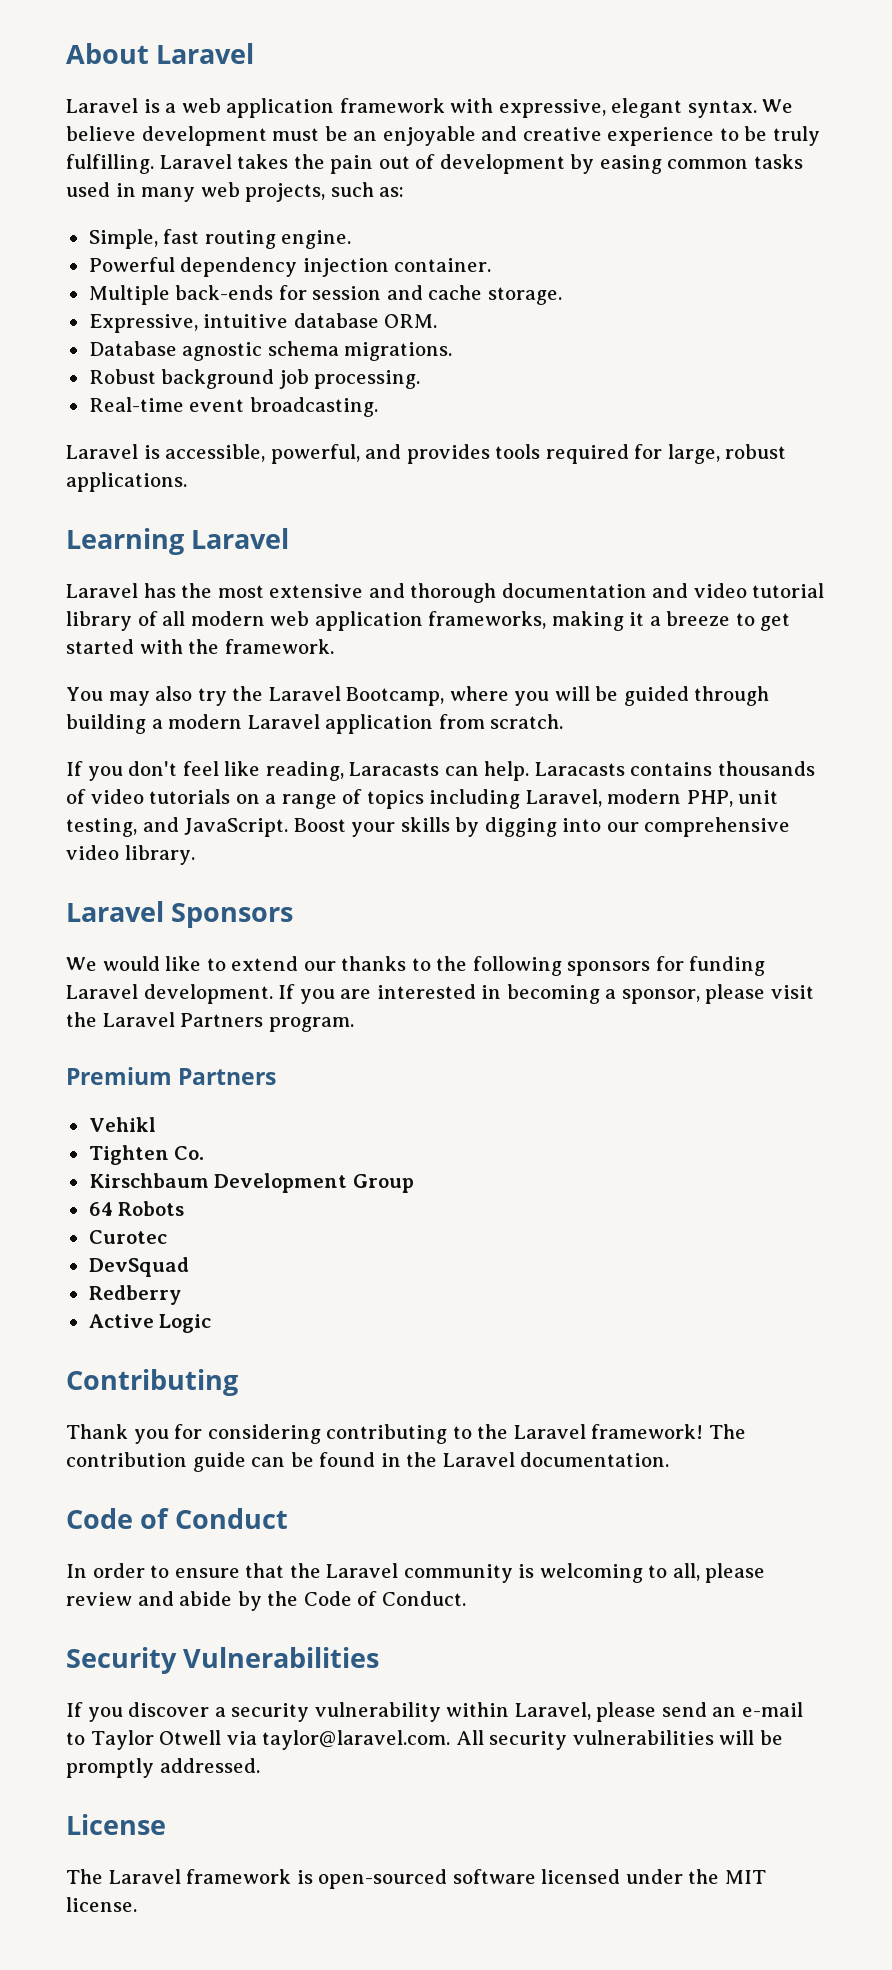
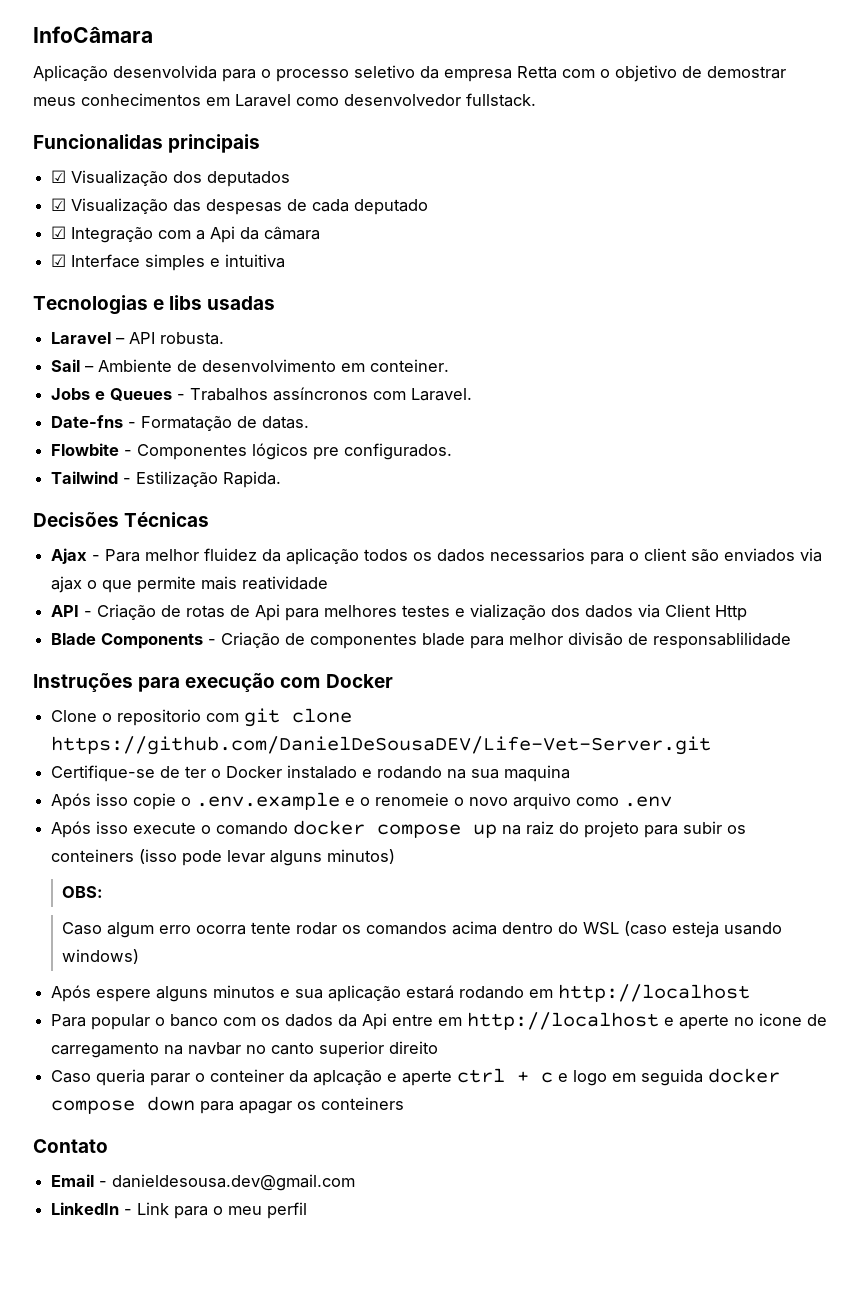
- About Laravel
- Laravel is a web application framework with expressive, elegant syntax. We believe development must be an enjoyable and creative experience to be truly fulfilling. Laravel takes the pain out of development by easing common tasks used in many web projects, such as:
- Simple, fast routing engine.
- Powerful dependency injection container.
- Multiple back-ends for session and cache storage.
- Expressive, intuitive database ORM.
- Database agnostic schema migrations.
- Robust background job processing.
- Real-time event broadcasting.
- Laravel is accessible, powerful, and provides tools required for large, robust applications.
- Learning Laravel
- Laravel has the most extensive and thorough documentation and video tutorial library of all modern web application frameworks, making it a breeze to get started with the framework.
- You may also try the Laravel Bootcamp, where you will be guided through building a modern Laravel application from scratch.
- If you don't feel like reading, Laracasts can help. Laracasts contains thousands of video tutorials on a range of topics including Laravel, modern PHP, unit testing, and JavaScript. Boost your skills by digging into our comprehensive video library.
- Laravel Sponsors
- We would like to extend our thanks to the following sponsors for funding Laravel development. If you are interested in becoming a sponsor, please visit the Laravel Partners program.
- Premium Partners
- Vehikl
- Tighten Co.
- Kirschbaum Development Group
- 64 Robots
- Curotec
- DevSquad
- Redberry
- Active Logic
- Contributing
- Thank you for considering contributing to the Laravel framework! The contribution guide can be found in the Laravel documentation.
- Code of Conduct
- In order to ensure that the Laravel community is welcoming to all, please review and abide by the Code of Conduct.
- Security Vulnerabilities
- If you discover a security vulnerability within Laravel, please send an e-mail to Taylor Otwell via taylor@laravel.com. All security vulnerabilities will be promptly addressed.
- License
- The Laravel framework is open-sourced software licensed under the MIT license.
+ InfoCâmara
+ Aplicação desenvolvida para o processo seletivo da empresa Retta com o objetivo de demostrar meus conhecimentos em Laravel como desenvolvedor fullstack.
+ Funcionalidas principais
+ ☑ Visualização dos deputados
+ ☑ Visualização das despesas de cada deputado
+ ☑ Integração com a Api da câmara
+ ☑ Interface simples e intuitiva
+ Tecnologias e libs usadas
+ Laravel – API robusta.
+ Sail – Ambiente de desenvolvimento em conteiner.
+ Jobs e Queues - Trabalhos assíncronos com Laravel.
+ Date-fns - Formatação de datas.
+ Flowbite - Componentes lógicos pre configurados.
+ Tailwind - Estilização Rapida.
+ Decisões Técnicas
+ Ajax - Para melhor fluidez da aplicação todos os dados necessarios para o client são enviados via ajax o que permite mais reatividade
+ API - Criação de rotas de Api para melhores testes e vialização dos dados via Client Http
+ Blade Components - Criação de componentes blade para melhor divisão de responsablilidade
+ Instruções para execução com Docker
+ Clone o repositorio com git clone https://github.com/DanielDeSousaDEV/Life-Vet-Server.git
+ Certifique-se de ter o Docker instalado e rodando na sua maquina
+ Após isso copie o .env.example e o renomeie o novo arquivo como .env
+ Após isso execute o comando docker compose up na raiz do projeto para subir os conteiners (isso pode levar alguns minutos)
+ OBS:
+ Caso algum erro ocorra tente rodar os comandos acima dentro do WSL (caso esteja usando windows)
+ Após espere alguns minutos e sua aplicação estará rodando em http://localhost
+ Para popular o banco com os dados da Api entre em http://localhost e aperte no icone de carregamento na navbar no canto superior direito
+ Caso queria parar o conteiner da aplcação e aperte ctrl + c e logo em seguida docker compose down para apagar os conteiners
+ Contato
+ Email - danieldesousa.dev@gmail.com
+ LinkedIn - Link para o meu perfil

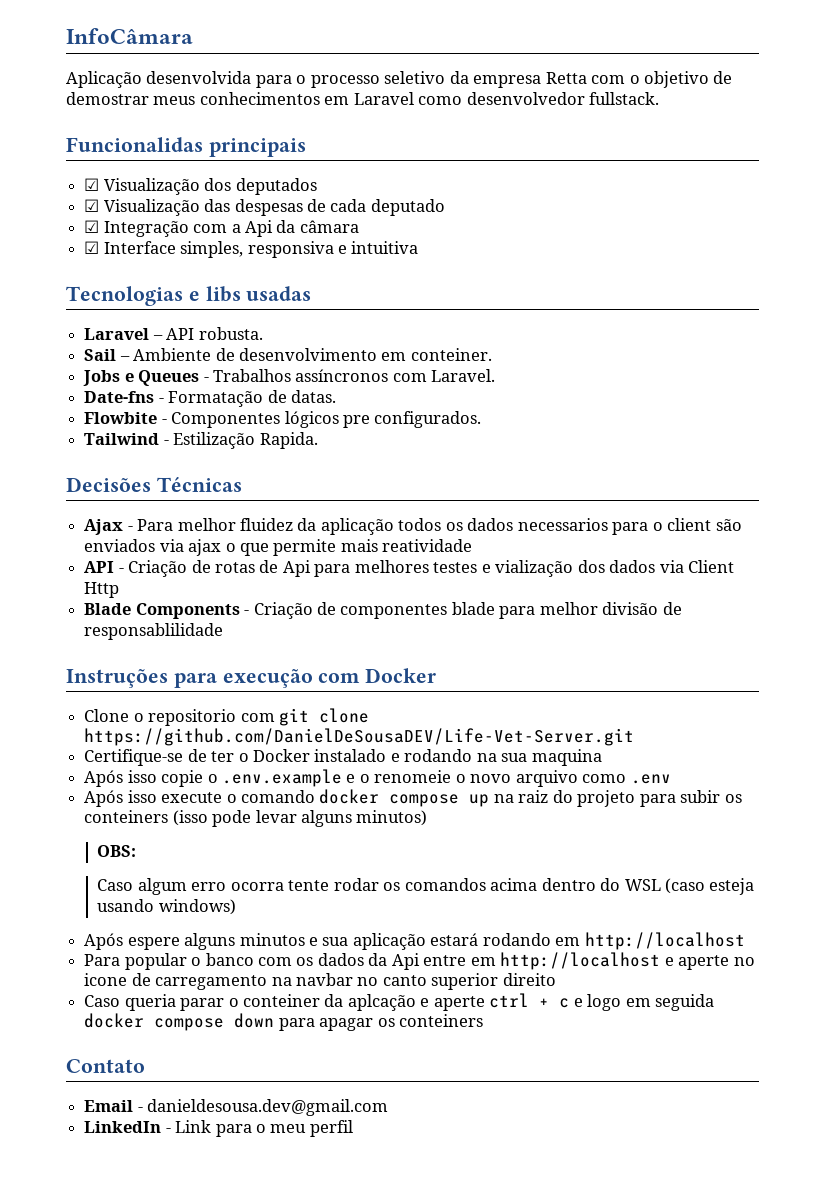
- ☑ Interface simples e intuitiva
+ ☑ Interface simples, responsiva e intuitiva

